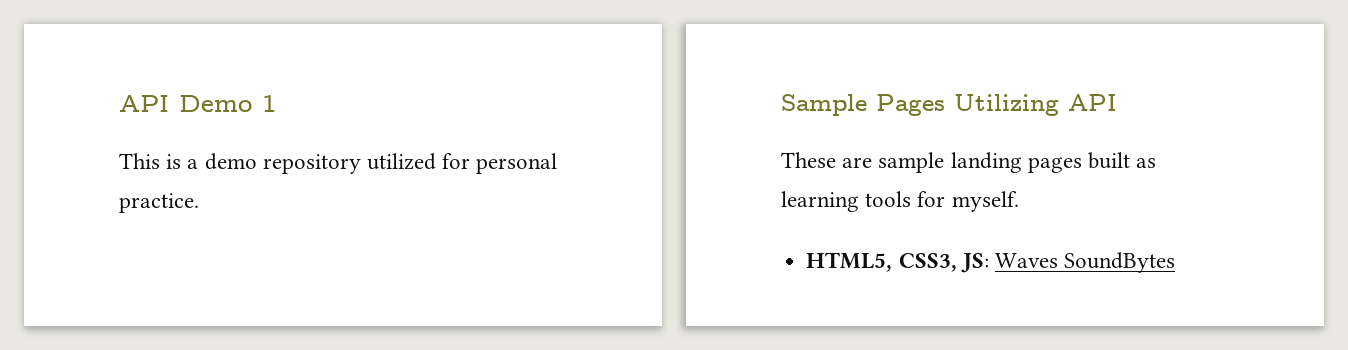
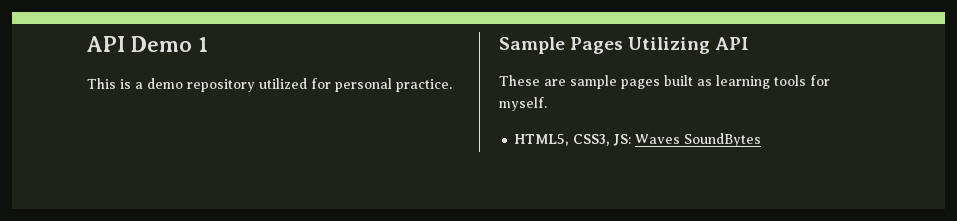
- These are sample landing pages built as learning tools for myself.
+ These are sample pages built as learning tools for myself.

